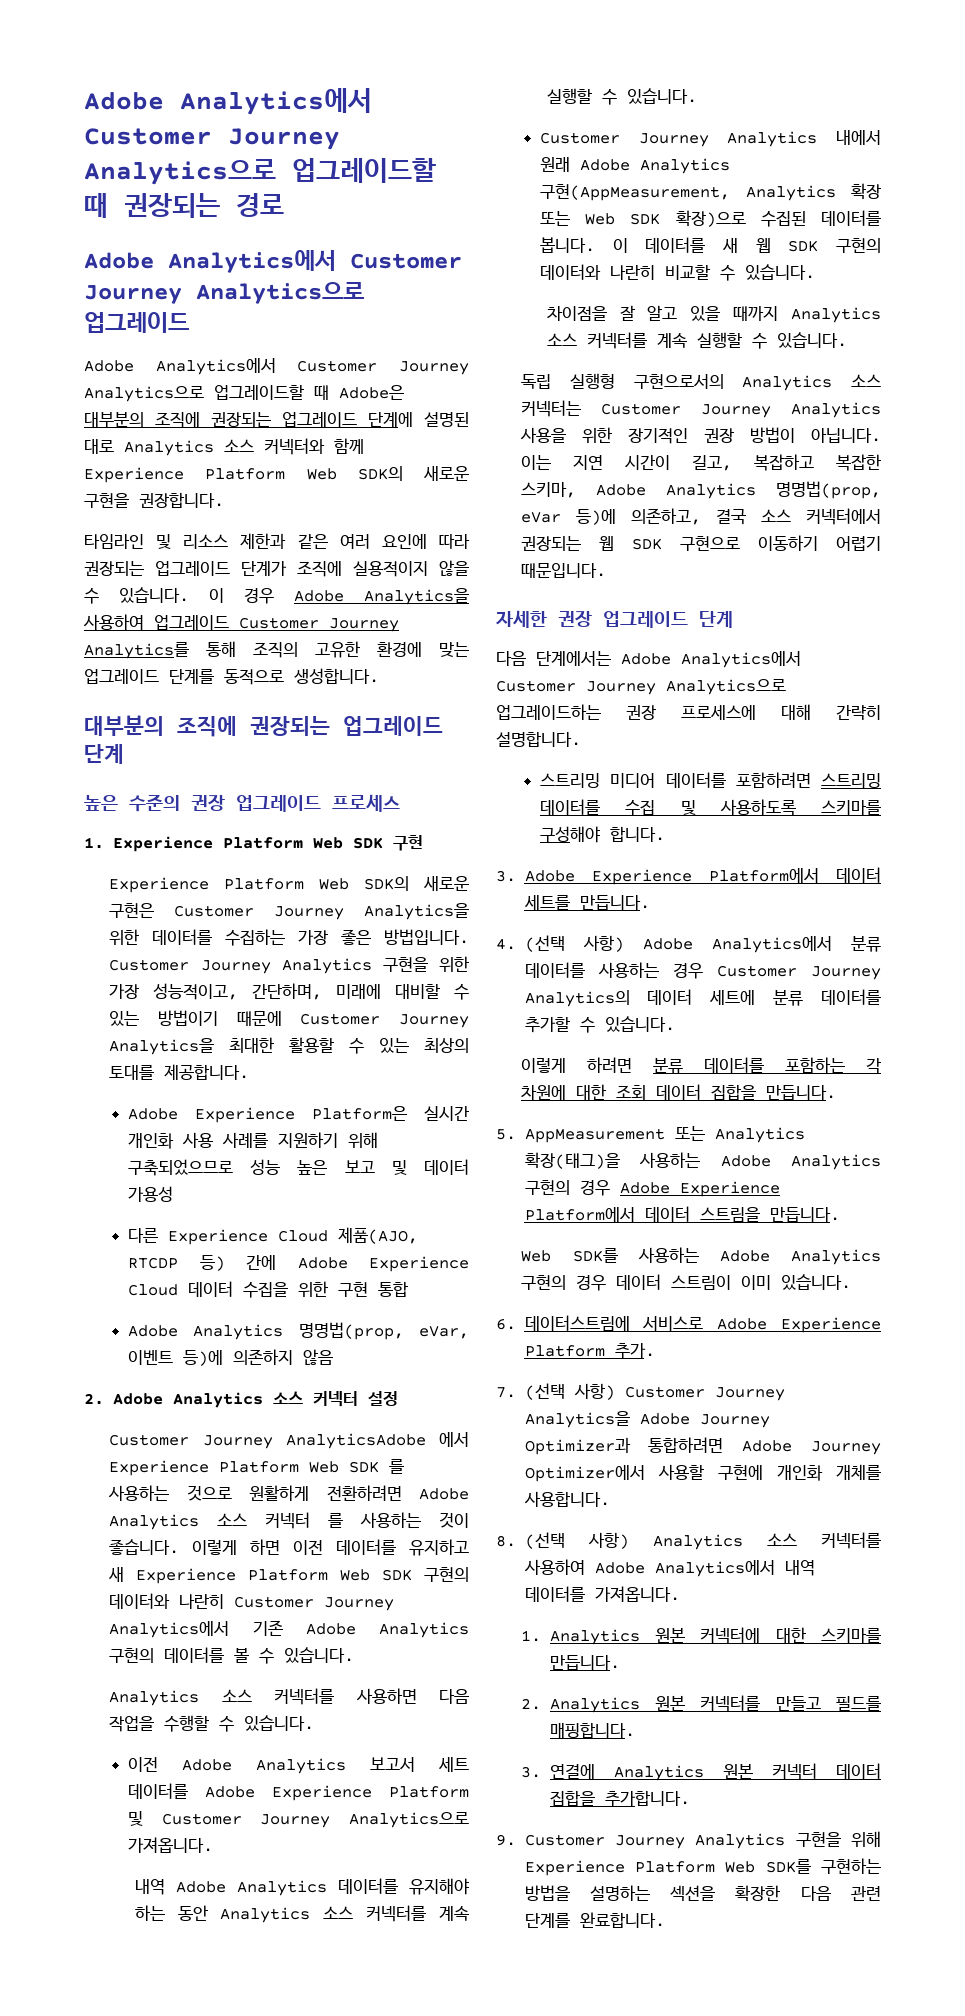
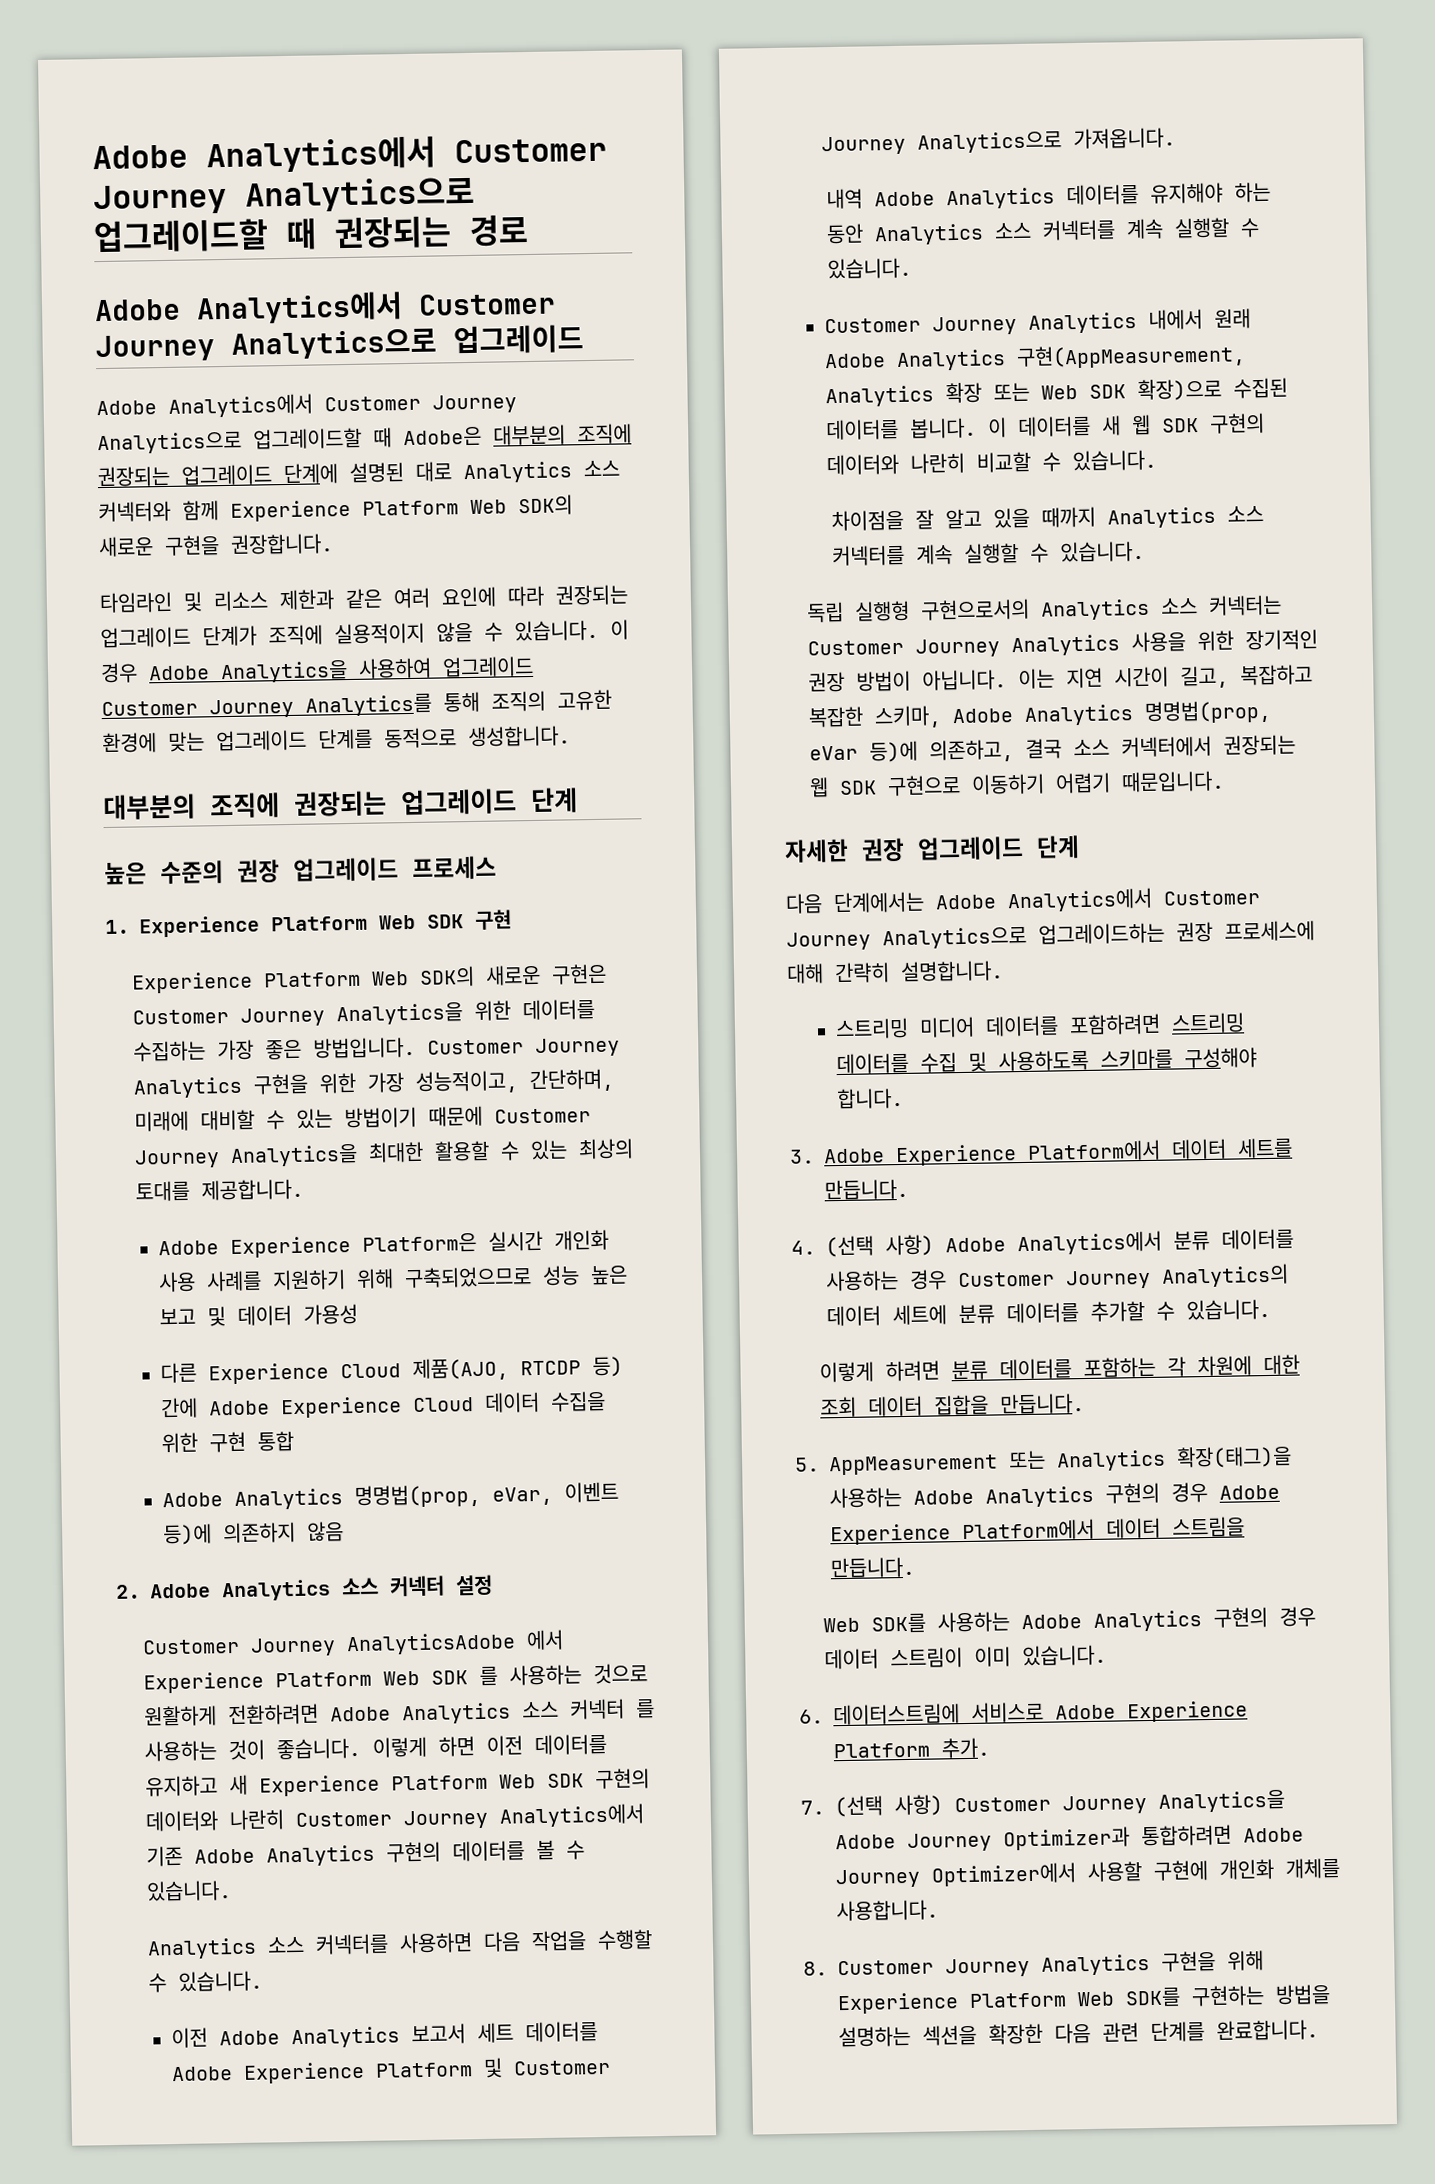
- 8. (선택 사항) Analytics 소스 커넥터를 사용하여 Adobe Analytics에서 내역 데이터를 가져옵니다.
- 1. Analytics 원본 커넥터에 대한 스키마를 만듭니다.
- 2. Analytics 원본 커넥터를 만들고 필드를 매핑합니다.
- 3. 연결에 Analytics 원본 커넥터 데이터 집합을 추가합니다.
- 9. Customer Journey Analytics 구현을 위해 Experience Platform Web SDK를 구현하는 방법을 설명하는 섹션을 확장한 다음 관련 단계를 완료합니다.
+ 8. Customer Journey Analytics 구현을 위해 Experience Platform Web SDK를 구현하는 방법을 설명하는 섹션을 확장한 다음 관련 단계를 완료합니다.

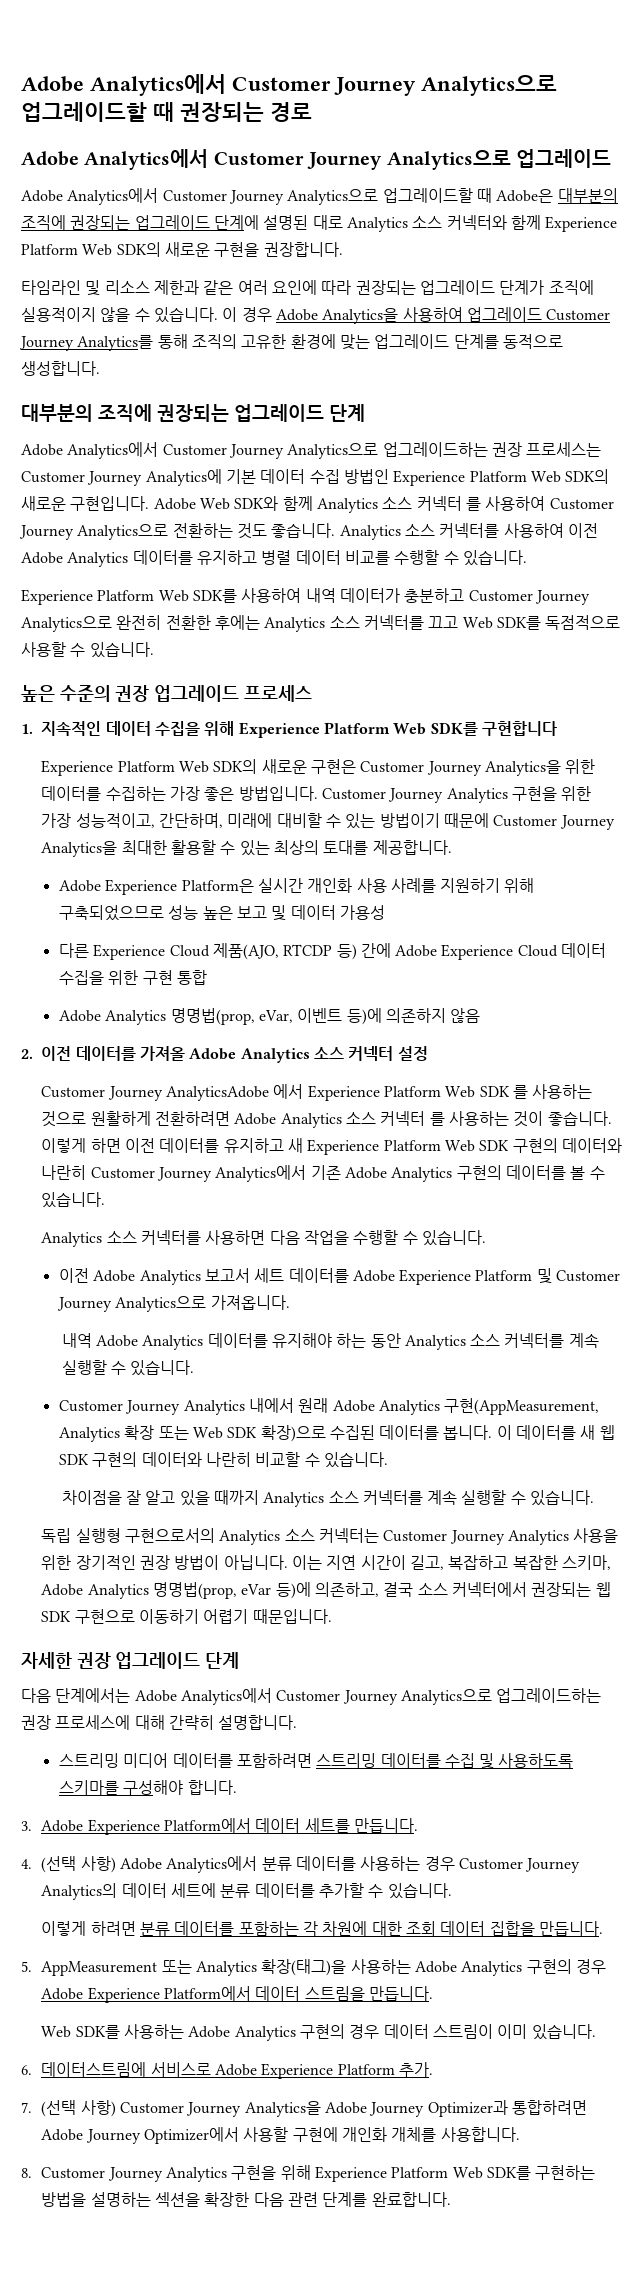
+ Adobe Analytics에서 Customer Journey Analytics으로 업그레이드하는 권장 프로세스는 Customer Journey Analytics에 기본 데이터 수집 방법인 Experience Platform Web SDK의 새로운 구현입니다. Adobe Web SDK와 함께 Analytics 소스 커넥터 를 사용하여 Customer Journey Analytics으로 전환하는 것도 좋습니다. Analytics 소스 커넥터를 사용하여 이전 Adobe Analytics 데이터를 유지하고 병렬 데이터 비교를 수행할 수 있습니다.
+ Experience Platform Web SDK를 사용하여 내역 데이터가 충분하고 Customer Journey Analytics으로 완전히 전환한 후에는 Analytics 소스 커넥터를 끄고 Web SDK를 독점적으로 사용할 수 있습니다.
- 1. Experience Platform Web SDK 구현
+ 1. 지속적인 데이터 수집을 위해 Experience Platform Web SDK를 구현합니다
- 2. Adobe Analytics 소스 커넥터 설정
+ 2. 이전 데이터를 가져올 Adobe Analytics 소스 커넥터 설정

